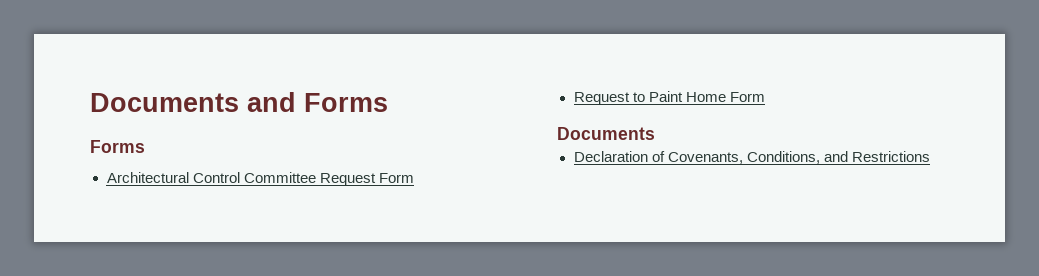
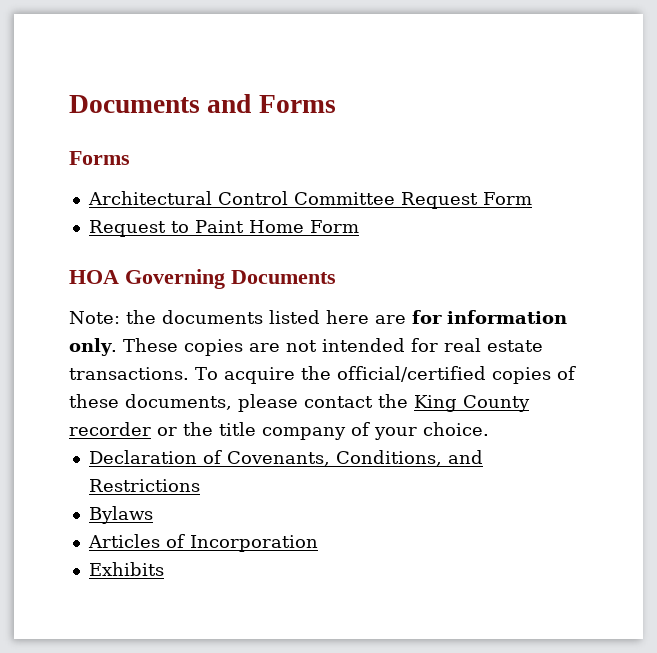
  Request to Paint Home Form
- Documents
+ HOA Governing Documents
+ Note: the documents listed here are for information only. These copies are not intended for real estate transactions. To acquire the official/certified copies of these documents, please contact the King County recorder or the title company of your choice.
+ Bylaws
+ Articles of Incorporation
+ Exhibits

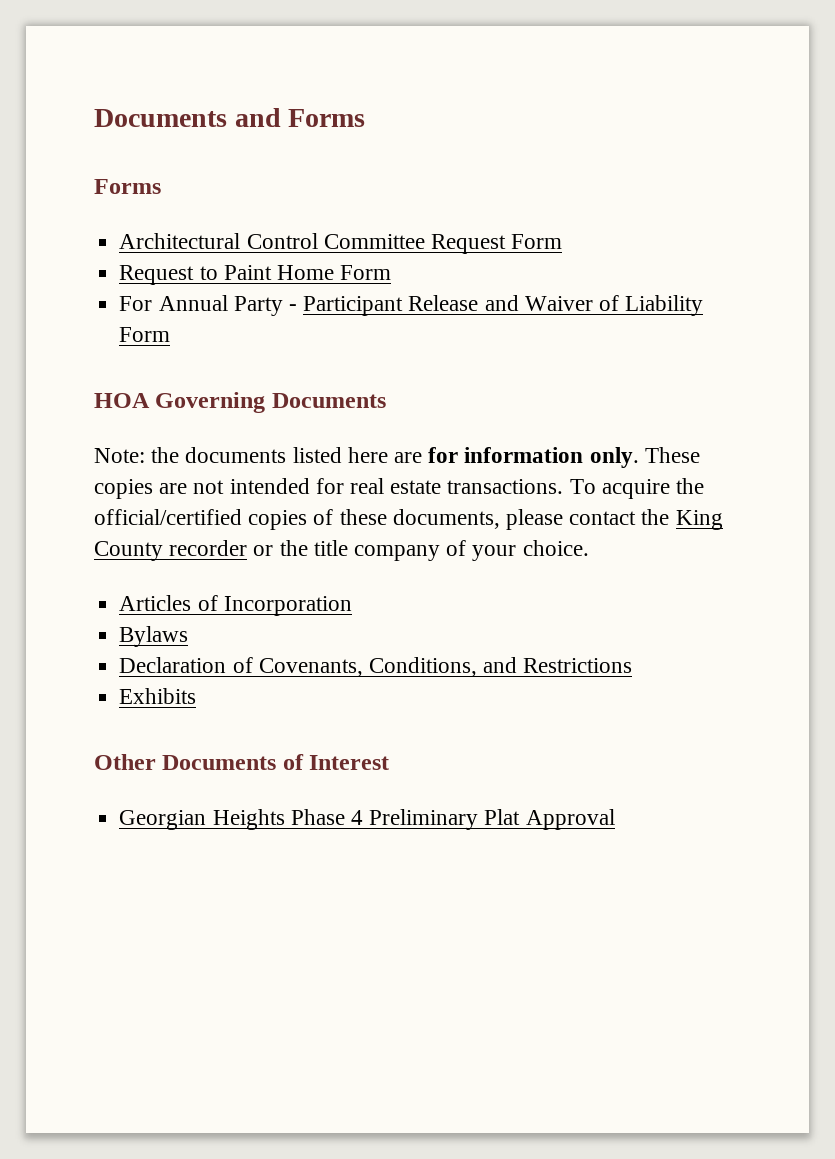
+ For Annual Party - Participant Release and Waiver of Liability Form
+ Articles of Incorporation
+ Bylaws
- Bylaws
- Articles of Incorporation
  Exhibits
+ Other Documents of Interest
+ Georgian Heights Phase 4 Preliminary Plat Approval

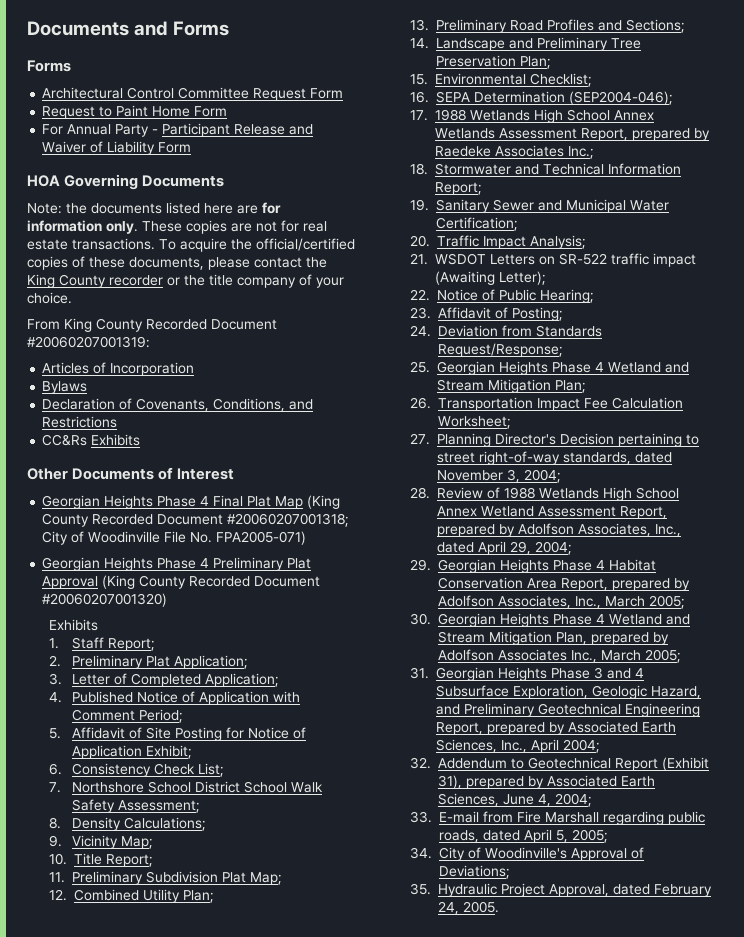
- These copies are not intended for real estate transactions.
+ These copies are not for real estate transactions.
+ From King County Recorded Document #20060207001319:
- Exhibits
+ CC&Rs Exhibits
+ Georgian Heights Phase 4 Final Plat Map (King County Recorded Document #20060207001318; City of Woodinville File No. FPA2005-071)
- Georgian Heights Phase 4 Preliminary Plat Approval
+ Georgian Heights Phase 4 Preliminary Plat Approval (King County Recorded Document #20060207001320)
+ Exhibits
+ 1. Staff Report;
+ 2. Preliminary Plat Application;
+ 3. Letter of Completed Application;
+ 4. Published Notice of Application with Comment Period;
+ 5. Affidavit of Site Posting for Notice of Application Exhibit;
+ 6. Consistency Check List;
+ 7. Northshore School District School Walk Safety Assessment;
+ 8. Density Calculations;
+ 9. Vicinity Map;
+ 10. Title Report;
+ 11. Preliminary Subdivision Plat Map;
+ 12. Combined Utility Plan;
+ 13. Preliminary Road Profiles and Sections;
+ 14. Landscape and Preliminary Tree Preservation Plan;
+ 15. Environmental Checklist;
+ 16. SEPA Determination (SEP2004-046);
+ 17. 1988 Wetlands High School Annex Wetlands Assessment Report, prepared by Raedeke Associates Inc.;
+ 18. Stormwater and Technical Information Report;
+ 19. Sanitary Sewer and Municipal Water Certification;
+ 20. Traffic Impact Analysis;
+ 21. WSDOT Letters on SR-522 traffic impact (Awaiting Letter);
+ 22. Notice of Public Hearing;
+ 23. Affidavit of Posting;
+ 24. Deviation from Standards Request/Response;
+ 25. Georgian Heights Phase 4 Wetland and Stream Mitigation Plan;
+ 26. Transportation Impact Fee Calculation Worksheet;
+ 27. Planning Director's Decision pertaining to street right-of-way standards, dated November 3, 2004;
+ 28. Review of 1988 Wetlands High School Annex Wetland Assessment Report, prepared by Adolfson Associates, Inc., dated April 29, 2004;
+ 29. Georgian Heights Phase 4 Habitat Conservation Area Report, prepared by Adolfson Associates, Inc., March 2005;
+ 30. Georgian Heights Phase 4 Wetland and Stream Mitigation Plan, prepared by Adolfson Associates Inc., March 2005;
+ 31. Georgian Heights Phase 3 and 4 Subsurface Exploration, Geologic Hazard, and Preliminary Geotechnical Engineering Report, prepared by Associated Earth Sciences, Inc., April 2004;
+ 32. Addendum to Geotechnical Report (Exhibit 31), prepared by Associated Earth Sciences, June 4, 2004;
+ 33. E-mail from Fire Marshall regarding public roads, dated April 5, 2005;
+ 34. City of Woodinville's Approval of Deviations;
+ 35. Hydraulic Project Approval, dated February 24, 2005.

